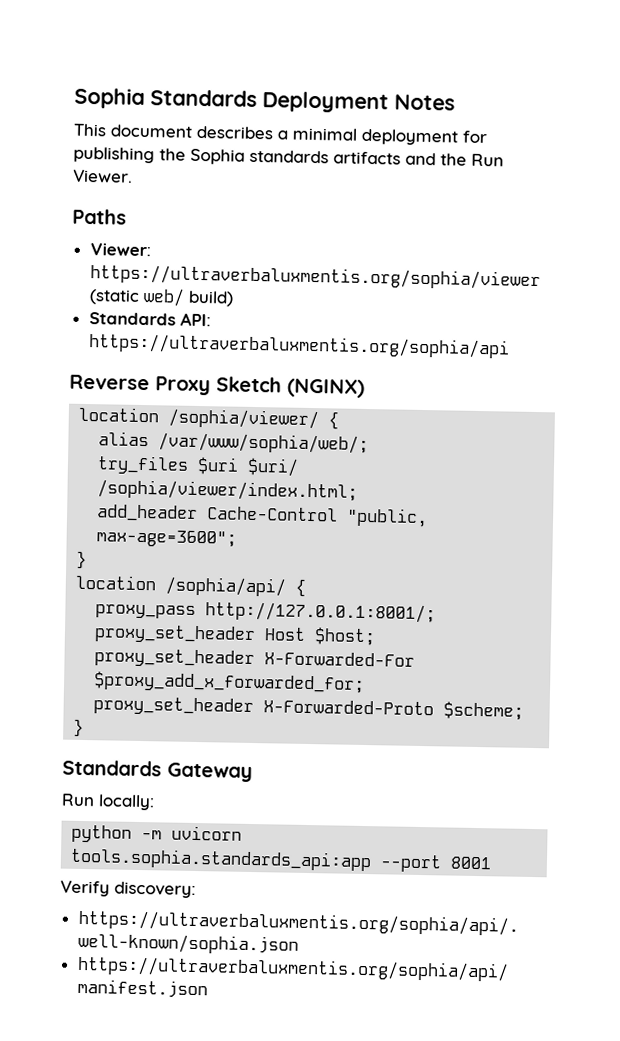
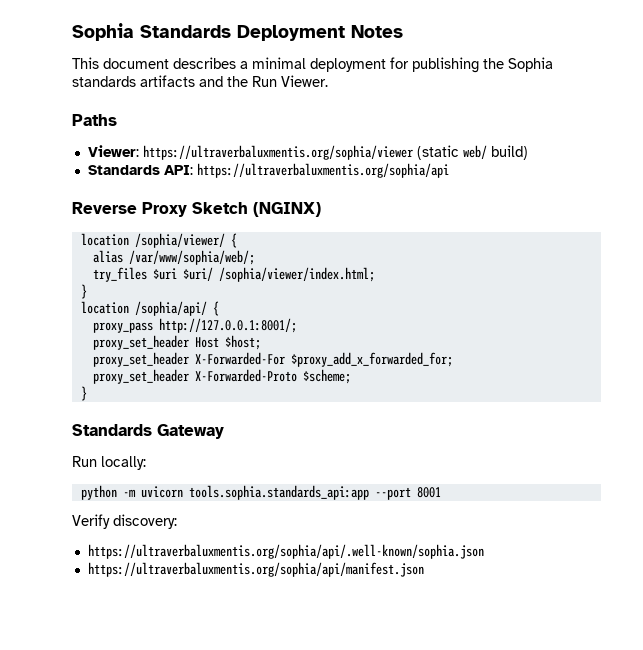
- add_header Cache-Control "public, max-age=3600";

